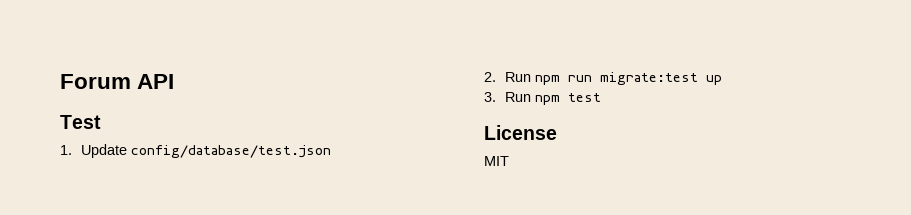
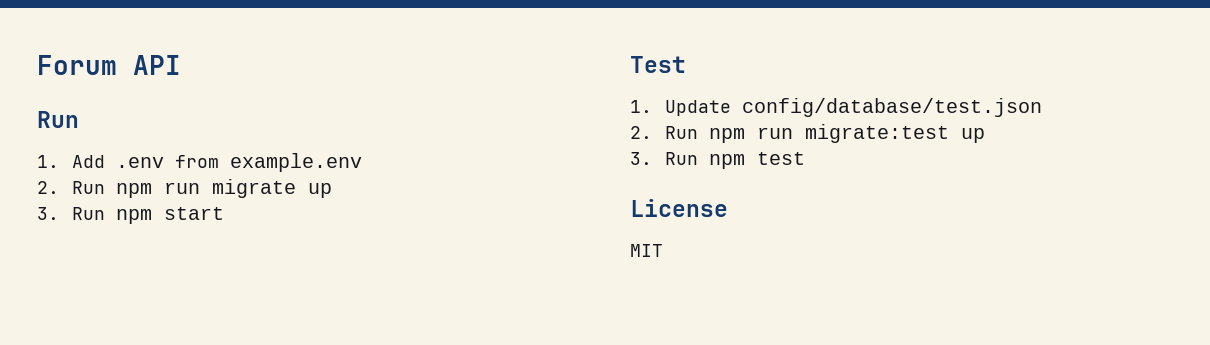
  Forum API
+ Run
+ 1. Add .env from example.env
+ 2. Run npm run migrate up
+ 3. Run npm start

